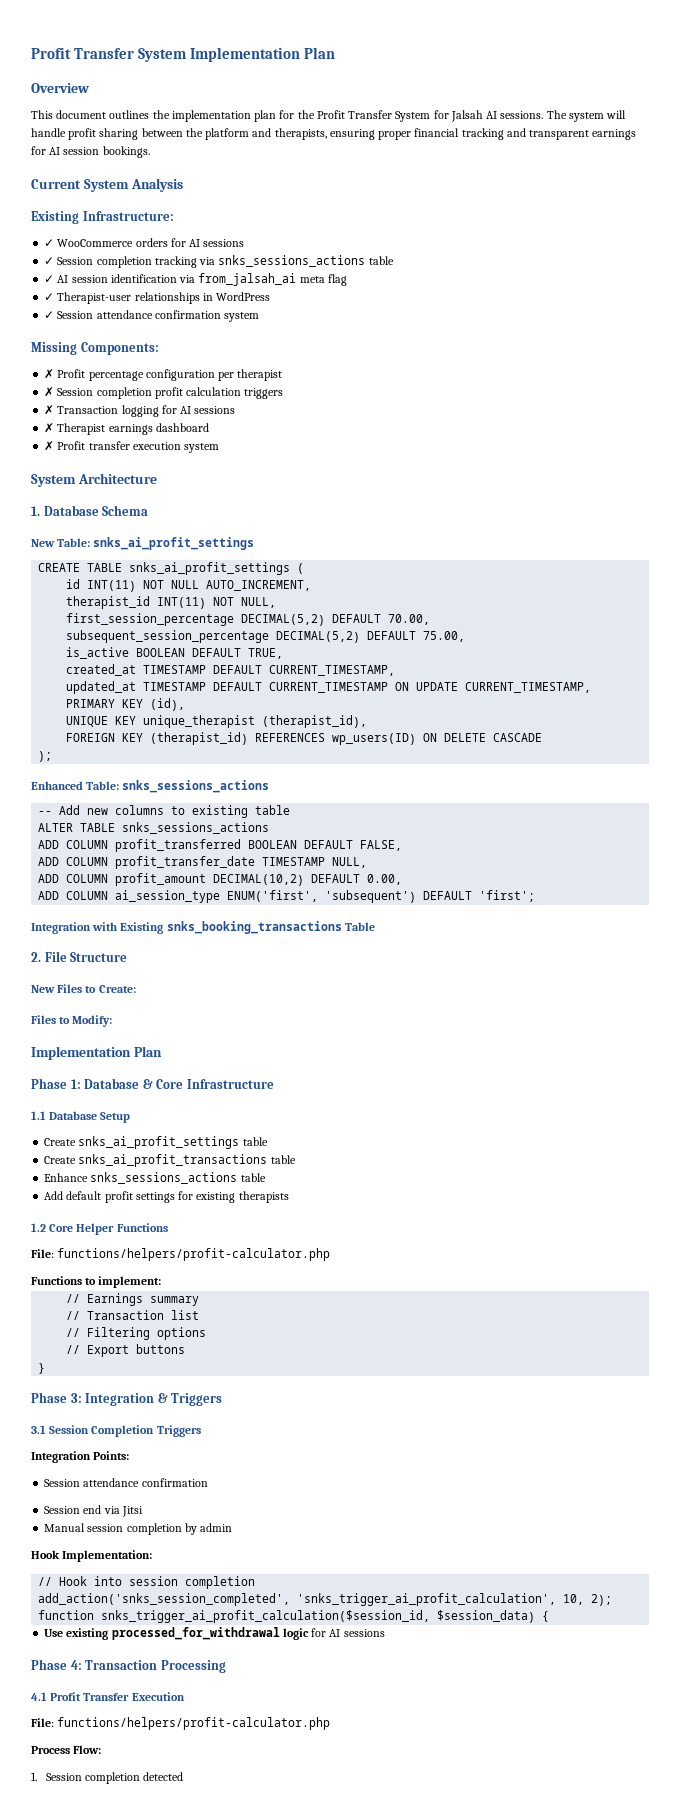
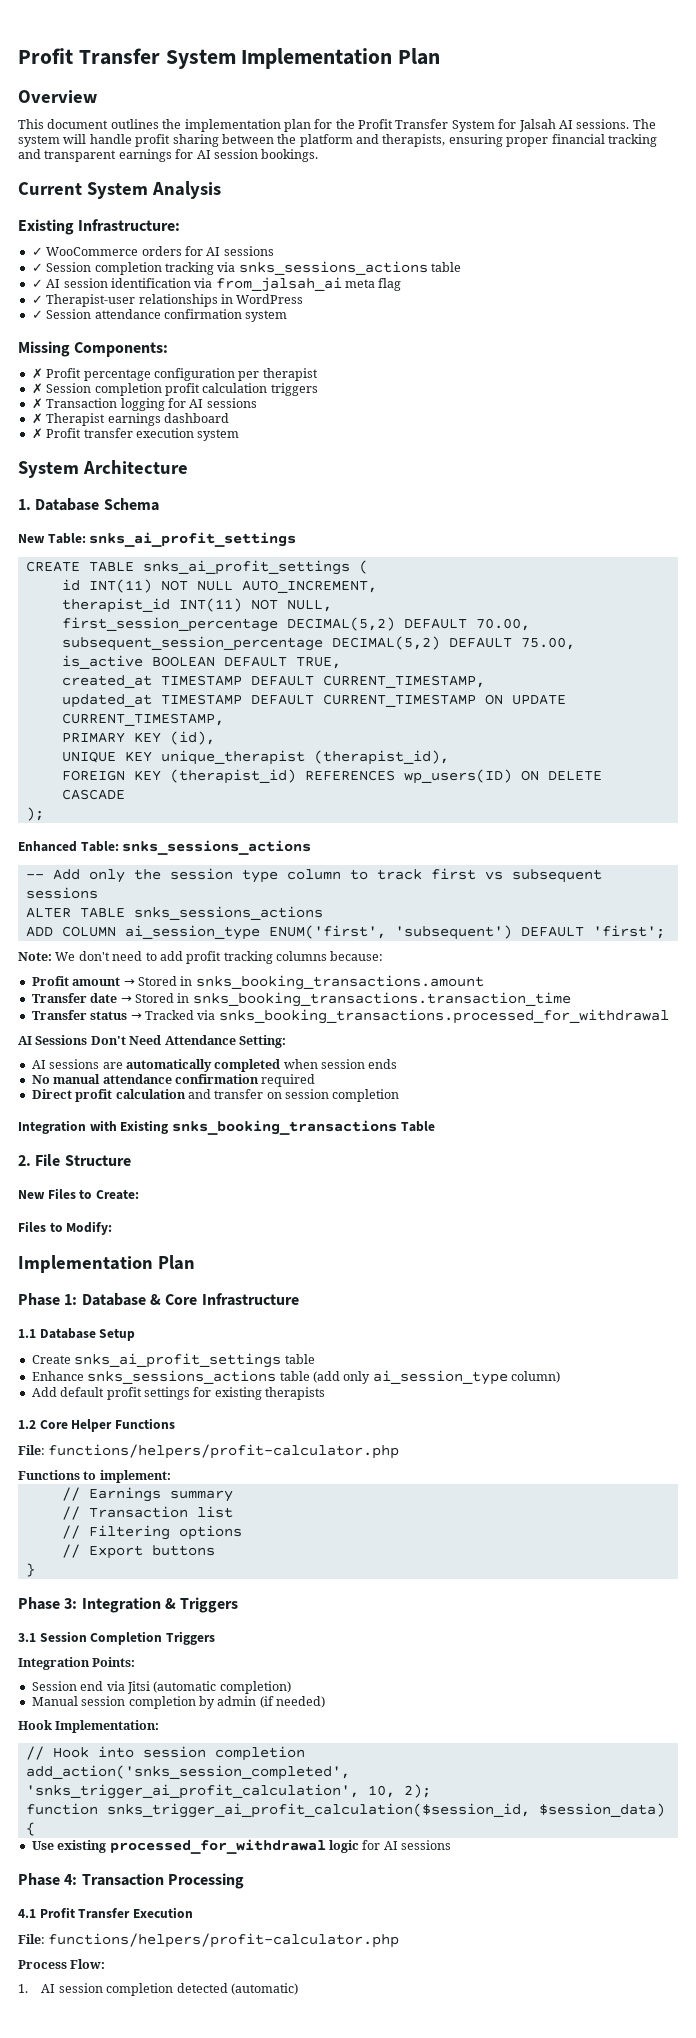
- -- Add new columns to existing table
+ -- Add only the session type column to track first vs subsequent sessions
  ALTER TABLE snks_sessions_actions
- ADD COLUMN profit_transferred BOOLEAN DEFAULT FALSE,
- ADD COLUMN profit_transfer_date TIMESTAMP NULL,
- ADD COLUMN profit_amount DECIMAL(10,2) DEFAULT 0.00,
+ Note: We don't need to add profit tracking columns because:
+ Profit amount → Stored in snks_booking_transactions.amount
+ Transfer date → Stored in snks_booking_transactions.transaction_time
+ Transfer status → Tracked via snks_booking_transactions.processed_for_withdrawal
+ AI Sessions Don't Need Attendance Setting:
+ AI sessions are automatically completed when session ends
+ No manual attendance confirmation required
+ Direct profit calculation and transfer on session completion
- Create snks_ai_profit_transactions table
- Enhance snks_sessions_actions table
+ Enhance snks_sessions_actions table (add only ai_session_type column)
  Integration Points:
- Session attendance confirmation
- Session end via Jitsi
+ Session end via Jitsi (automatic completion)
- Manual session completion by admin
+ Manual session completion by admin (if needed)
- 1. Session completion detected
+ 1. AI session completion detected (automatic)

